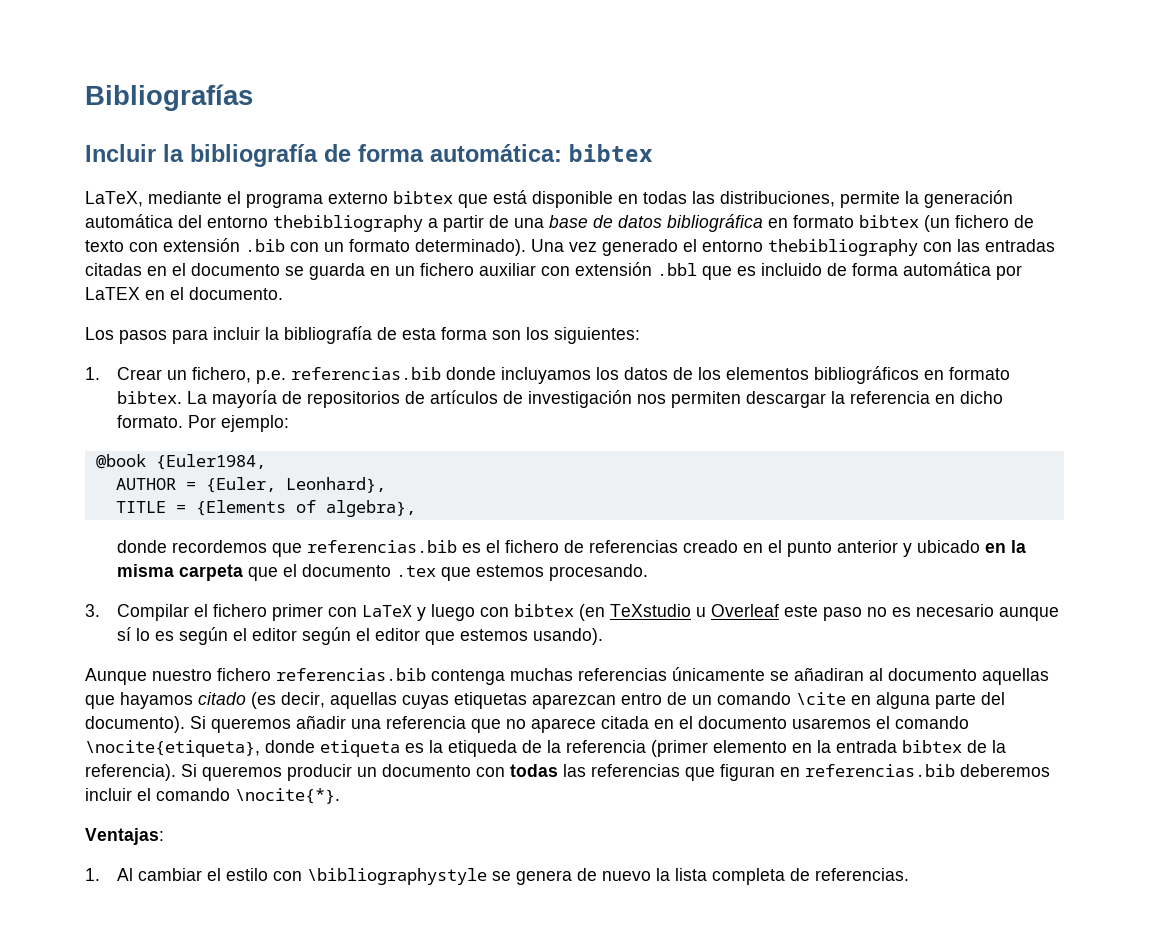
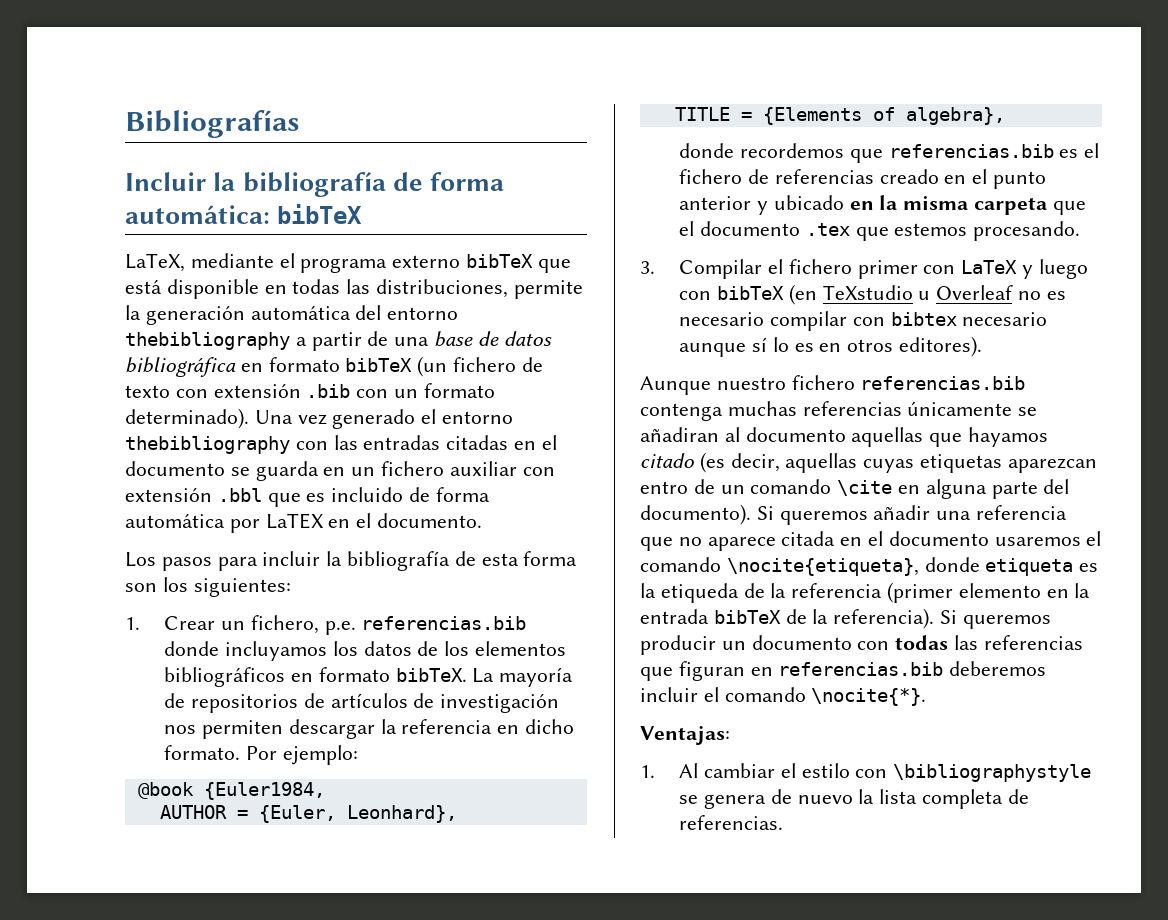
- Incluir la bibliografía de forma automática: bibtex
+ Incluir la bibliografía de forma automática: bibTeX
- LaTeX, mediante el programa externo bibtex que está disponible en todas las distribuciones, permite la generación automática del entorno thebibliography a partir de una base de datos bibliográfica en formato bibtex (un fichero de texto con extensión .bib con un formato determinado).
+ LaTeX, mediante el programa externo bibTeX que está disponible en todas las distribuciones, permite la generación automática del entorno thebibliography a partir de una base de datos bibliográfica en formato bibTeX (un fichero de texto con extensión .bib con un formato determinado).
- 1. Crear un fichero, p.e. referencias.bib donde incluyamos los datos de los elementos bibliográficos en formato bibtex.
+ 1. Crear un fichero, p.e. referencias.bib donde incluyamos los datos de los elementos bibliográficos en formato bibTeX.
- 3. Compilar el fichero primer con LaTeX y luego con bibtex (en TeXstudio u Overleaf este paso no es necesario aunque sí lo es según el editor según el editor que estemos usando).
+ 3. Compilar el fichero primer con LaTeX y luego con bibTeX (en TeXstudio u Overleaf no es necesario compilar con bibtex necesario aunque sí lo es en otros editores).
- Si queremos añadir una referencia que no aparece citada en el documento usaremos el comando \nocite{etiqueta}, donde etiqueta es la etiqueda de la referencia (primer elemento en la entrada bibtex de la referencia).
+ Si queremos añadir una referencia que no aparece citada en el documento usaremos el comando \nocite{etiqueta}, donde etiqueta es la etiqueda de la referencia (primer elemento en la entrada bibTeX de la referencia).

